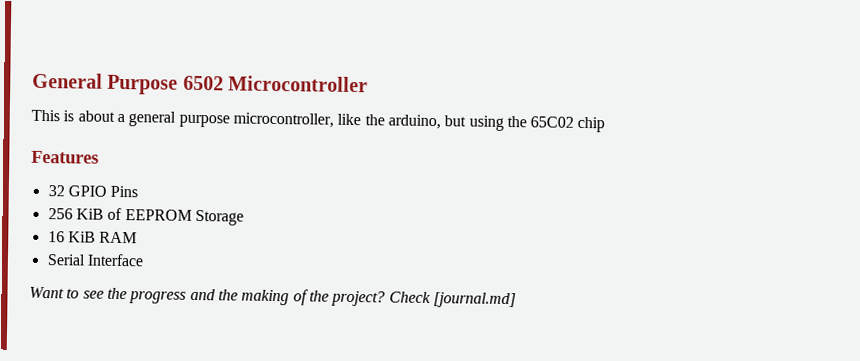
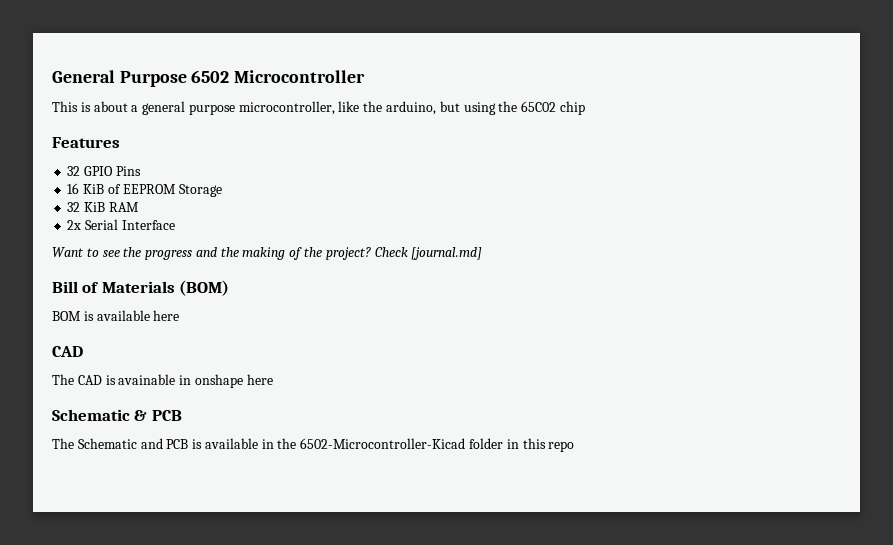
- 256 KiB of EEPROM Storage
+ 16 KiB of EEPROM Storage
- 16 KiB RAM
+ 32 KiB RAM
- Serial Interface
+ 2x Serial Interface
+ Bill of Materials (BOM)
+ BOM is available here
+ CAD
+ The CAD is avainable in onshape here
+ Schematic & PCB
+ The Schematic and PCB is available in the 6502-Microcontroller-Kicad folder in this repo

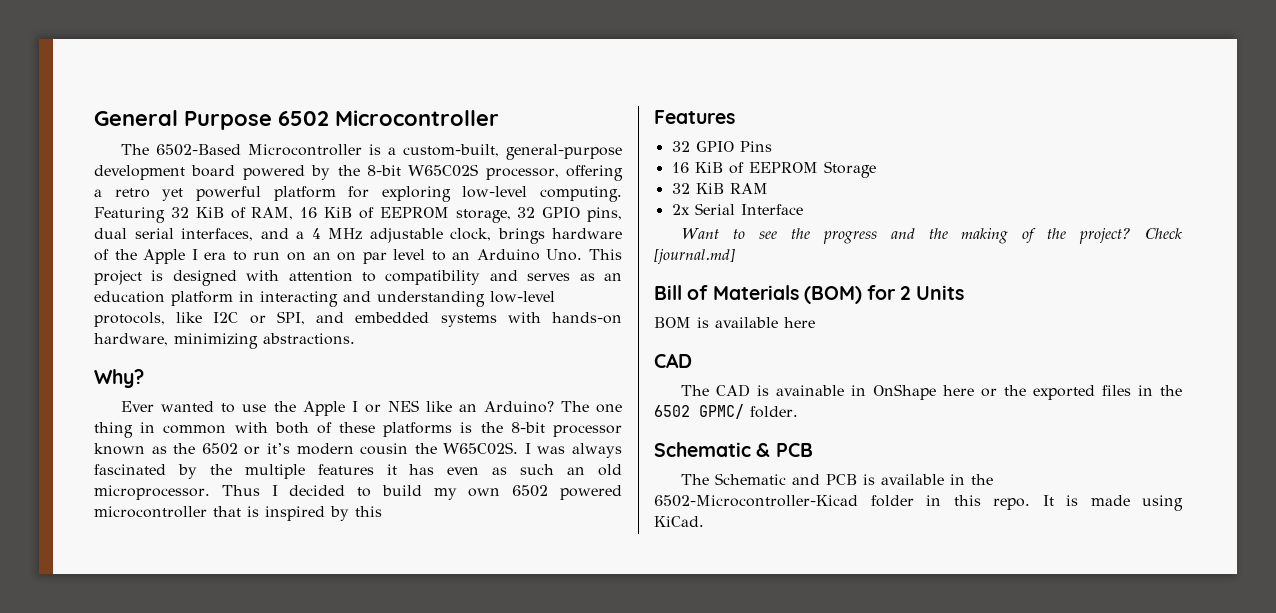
- This is about a general purpose microcontroller, like the arduino, but using the 65C02 chip
+ The 6502-Based Microcontroller is a custom-built, general-purpose development board powered by the 8-bit W65C02S processor, offering a retro yet powerful platform for exploring low-level computing. Featuring 32 KiB of RAM, 16 KiB of EEPROM storage, 32 GPIO pins, dual serial interfaces, and a 4 MHz adjustable clock, brings hardware of the Apple I era to run on an on par level to an Arduino Uno. This project is designed with attention to compatibility and serves as an education platform in interacting and understanding low-level protocols, like I2C or SPI, and embedded systems with hands-on hardware, minimizing abstractions.
+ Why?
+ Ever wanted to use the Apple I or NES like an Arduino? The one thing in common with both of these platforms is the 8-bit processor known as the 6502 or it’s modern cousin the W65C02S. I was always fascinated by the multiple features it has even as such an old microprocessor. Thus I decided to build my own 6502 powered microcontroller that is inspired by this
- Bill of Materials (BOM)
+ Bill of Materials (BOM) for 2 Units
- The CAD is avainable in onshape here
+ The CAD is avainable in OnShape here or the exported files in the 6502 GPMC/ folder.
- The Schematic and PCB is available in the 6502-Microcontroller-Kicad folder in this repo
+ The Schematic and PCB is available in the 6502-Microcontroller-Kicad folder in this repo. It is made using KiCad.

